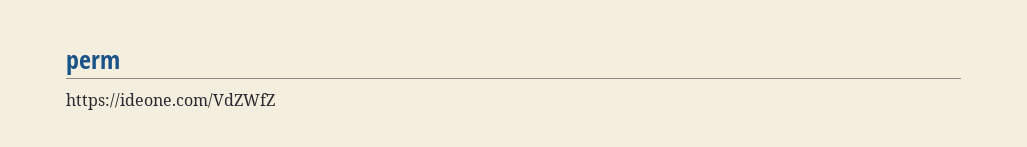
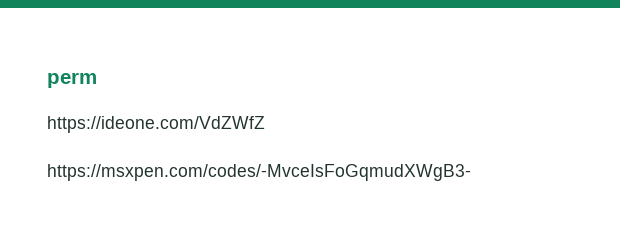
+ https://msxpen.com/codes/-MvceIsFoGqmudXWgB3-

